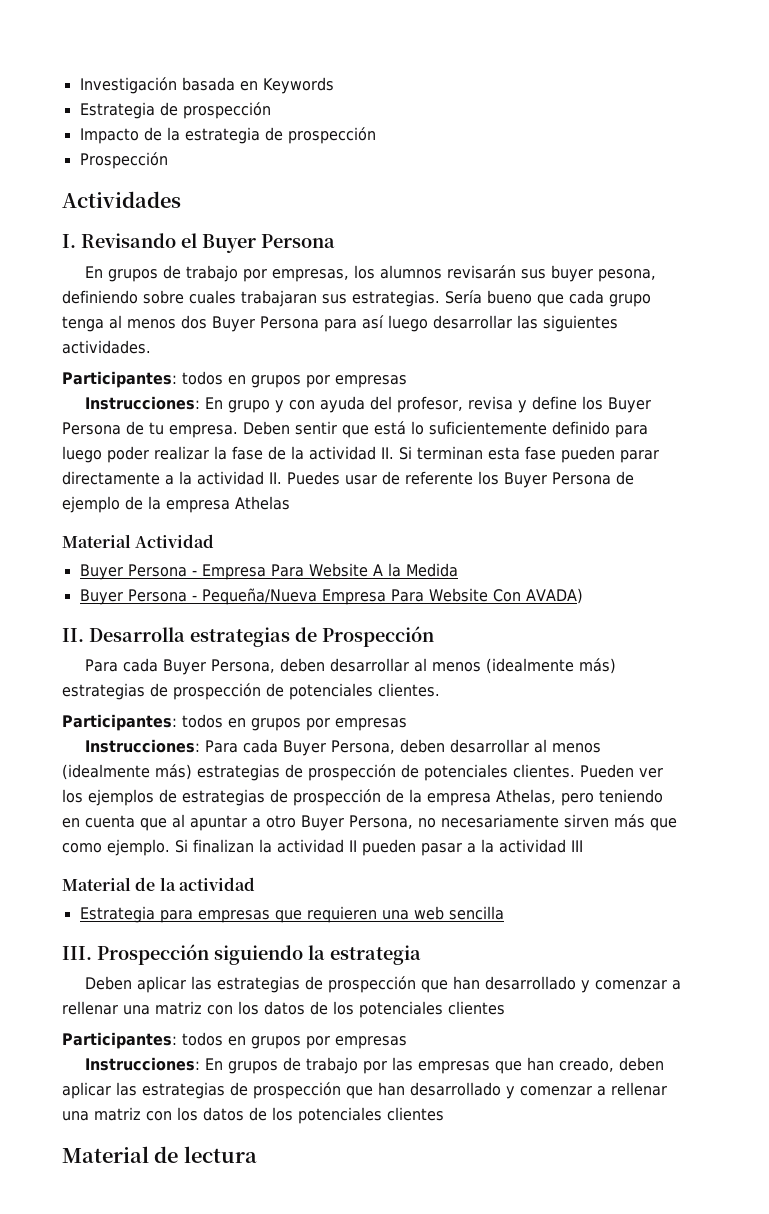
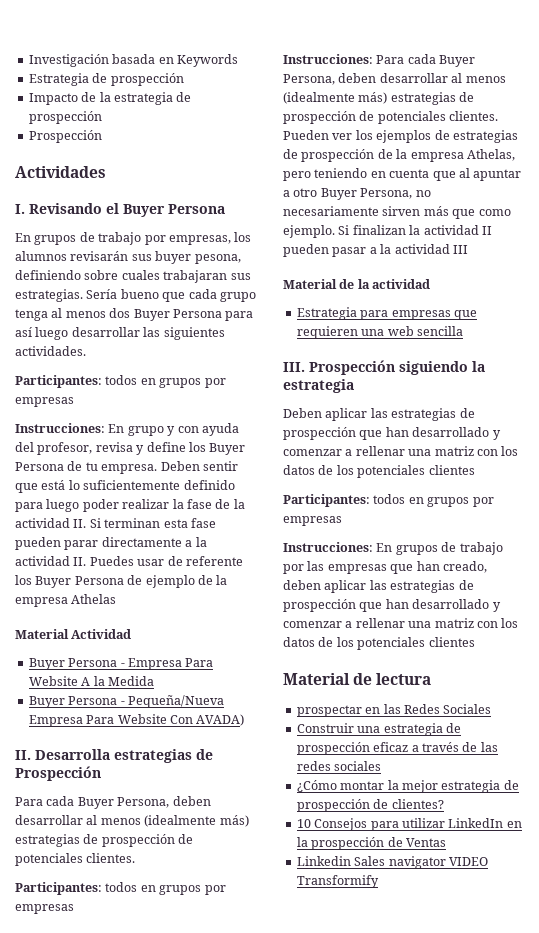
+ prospectar en las Redes Sociales
+ Construir una estrategia de prospección eficaz a través de las redes sociales
+ ¿Cómo montar la mejor estrategia de prospección de clientes?
+ 10 Consejos para utilizar LinkedIn en la prospección de Ventas
+ Linkedin Sales navigator VIDEO Transformify

